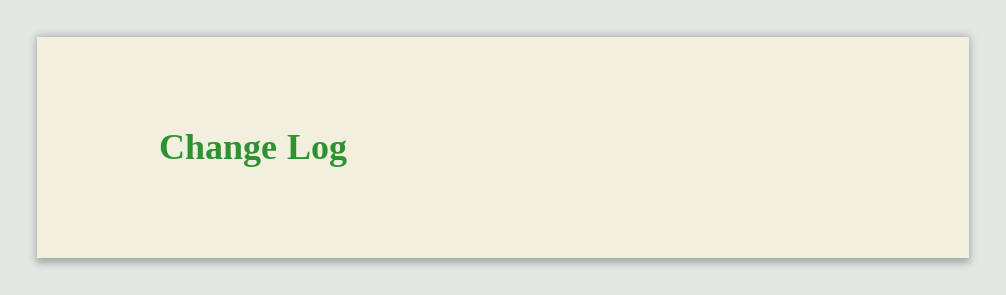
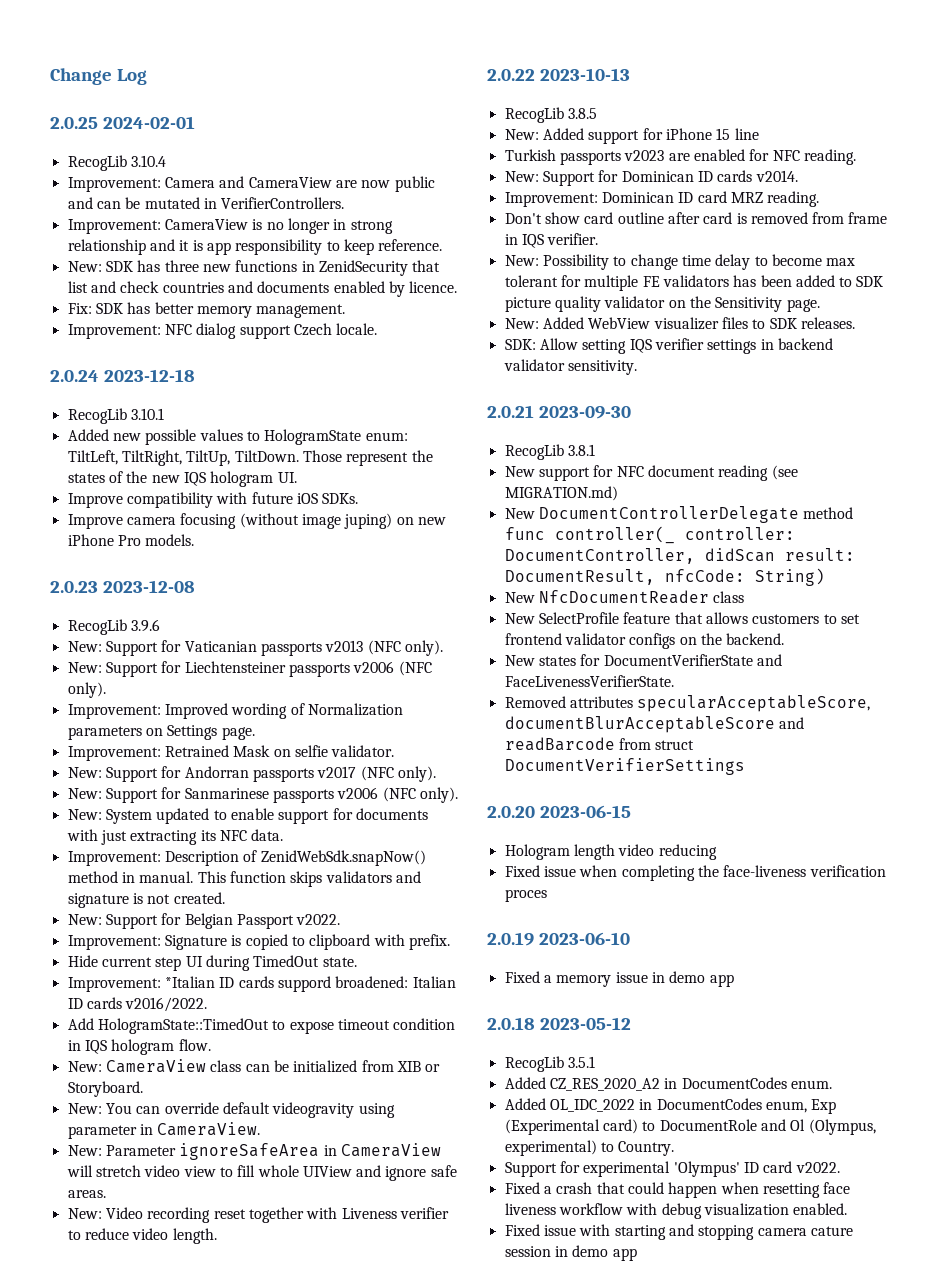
+ 2.0.25 2024-02-01
+ RecogLib 3.10.4
+ Improvement: Camera and CameraView are now public and can be mutated in VerifierControllers.
+ Improvement: CameraView is no longer in strong relationship and it is app responsibility to keep reference.
+ New: SDK has three new functions in ZenidSecurity that list and check countries and documents enabled by licence.
+ Fix: SDK has better memory management.
+ Improvement: NFC dialog support Czech locale.
+ 2.0.24 2023-12-18
+ RecogLib 3.10.1
+ Added new possible values to HologramState enum: TiltLeft, TiltRight, TiltUp, TiltDown. Those represent the states of the new IQS hologram UI.
+ Improve compatibility with future iOS SDKs.
+ Improve camera focusing (without image juping) on new iPhone Pro models.
+ 2.0.23 2023-12-08
+ RecogLib 3.9.6
+ New: Support for Vaticanian passports v2013 (NFC only).
+ New: Support for Liechtensteiner passports v2006 (NFC only).
+ Improvement: Improved wording of Normalization parameters on Settings page.
+ Improvement: Retrained Mask on selfie validator.
+ New: Support for Andorran passports v2017 (NFC only).
+ New: Support for Sanmarinese passports v2006 (NFC only).
+ New: System updated to enable support for documents with just extracting its NFC data.
+ Improvement: Description of ZenidWebSdk.snapNow() method in manual. This function skips validators and signature is not created.
+ New: Support for Belgian Passport v2022.
+ Improvement: Signature is copied to clipboard with prefix.
+ Hide current step UI during TimedOut state.
+ Improvement: *Italian ID cards suppord broadened: Italian ID cards v2016/2022.
+ Add HologramState::TimedOut to expose timeout condition in IQS hologram flow.
+ New: CameraView class can be initialized from XIB or Storyboard.
+ New: You can override default videogravity using parameter in CameraView.
+ New: Parameter ignoreSafeArea in CameraView will stretch video view to fill whole UIView and ignore safe areas.
+ New: Video recording reset together with Liveness verifier to reduce video length.
+ 2.0.22 2023-10-13
+ RecogLib 3.8.5
+ New: Added support for iPhone 15 line
+ Turkish passports v2023 are enabled for NFC reading.
+ New: Support for Dominican ID cards v2014.
+ Improvement: Dominican ID card MRZ reading.
+ Don't show card outline after card is removed from frame in IQS verifier.
+ New: Possibility to change time delay to become max tolerant for multiple FE validators has been added to SDK picture quality validator on the Sensitivity page.
+ New: Added WebView visualizer files to SDK releases.
+ SDK: Allow setting IQS verifier settings in backend validator sensitivity.
+ 2.0.21 2023-09-30
+ RecogLib 3.8.1
+ New support for NFC document reading (see MIGRATION.md)
+ New DocumentControllerDelegate method func controller(_ controller: DocumentController, didScan result: DocumentResult, nfcCode: String)
+ New NfcDocumentReader class
+ New SelectProfile feature that allows customers to set frontend validator configs on the backend.
+ New states for DocumentVerifierState and FaceLivenessVerifierState.
+ Removed attributes specularAcceptableScore, documentBlurAcceptableScore and readBarcode from struct DocumentVerifierSettings
+ 2.0.20 2023-06-15
+ Hologram length video reducing
+ Fixed issue when completing the face-liveness verification proces
+ 2.0.19 2023-06-10
+ Fixed a memory issue in demo app
+ 2.0.18 2023-05-12
+ RecogLib 3.5.1
+ Added CZ_RES_2020_A2 in DocumentCodes enum.
+ Added OL_IDC_2022 in DocumentCodes enum, Exp (Experimental card) to DocumentRole and Ol (Olympus, experimental) to Country.
+ Support for experimental 'Olympus' ID card v2022.
+ Fixed a crash that could happen when resetting face liveness workflow with debug visualization enabled.
+ Fixed issue with starting and stopping camera cature session in demo app

